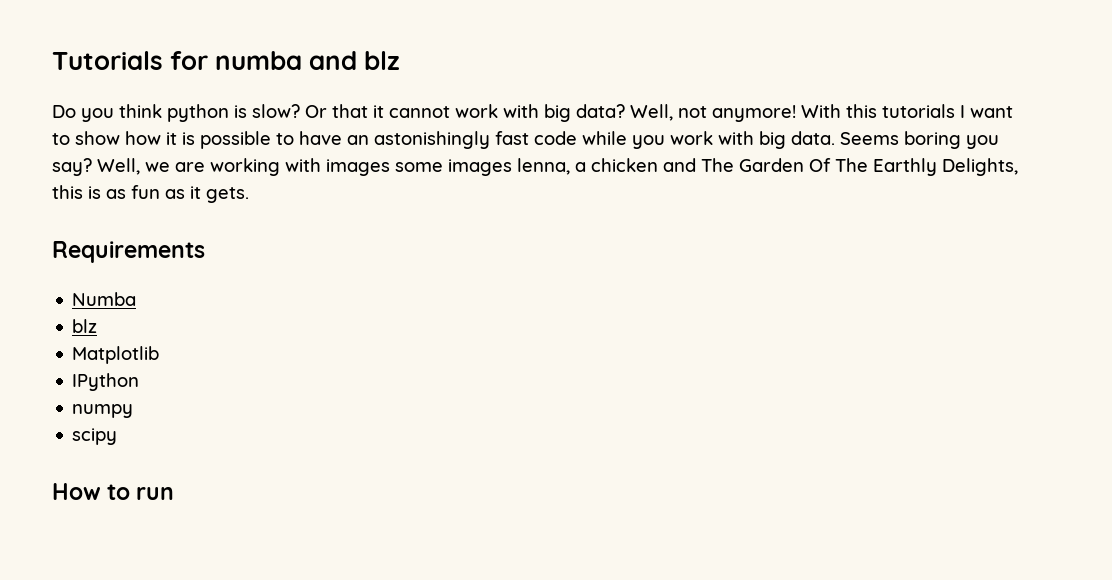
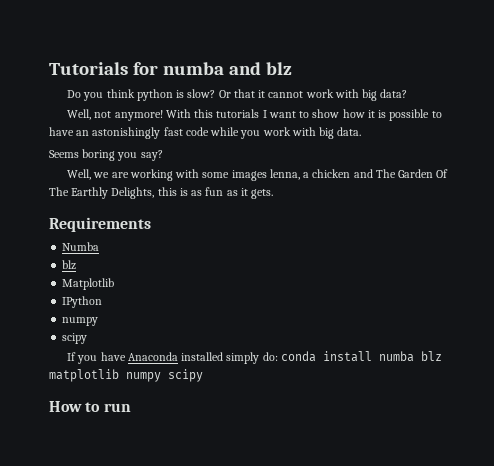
- Or that it cannot work with big data? Well, not anymore!
+ Or that it cannot work with big data?
+ Well, not anymore!
- With this tutorials I want to show how it is possible to have an astonishingly fast code while you work with big data. Seems boring you say? Well, we are working with images some images lenna, a chicken and The Garden Of The Earthly Delights, this is as fun as it gets.
+ With this tutorials I want to show how it is possible to have an astonishingly fast code while you work with big data.
+ Seems boring you say?
+ Well, we are working with some images lenna, a chicken and The Garden Of The Earthly Delights, this is as fun as it gets.
+ If you have Anaconda installed simply do: conda install numba blz matplotlib numpy scipy

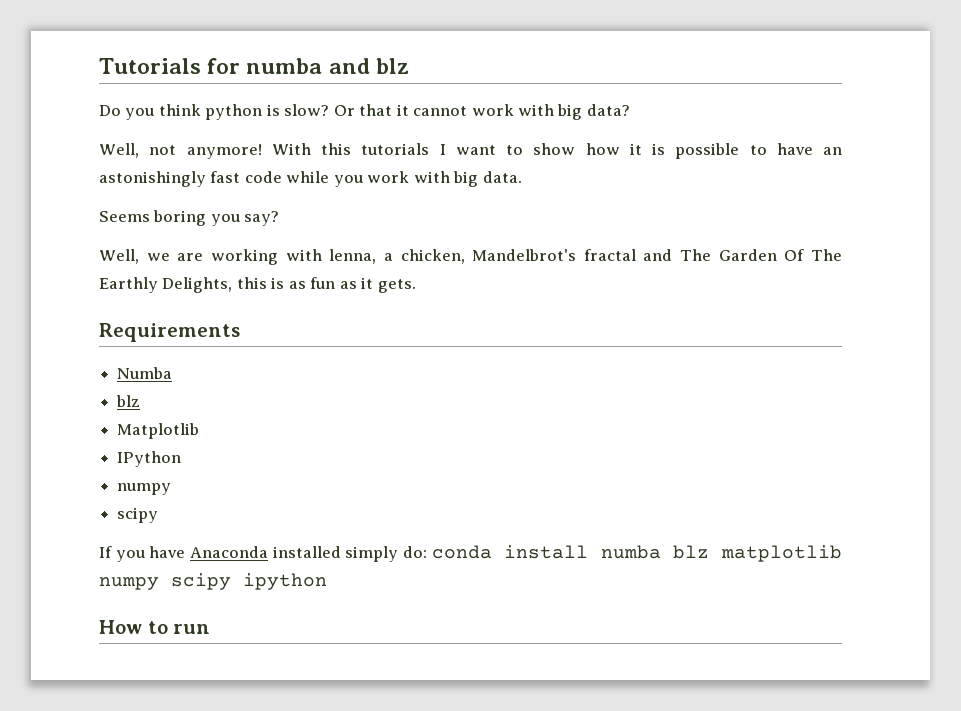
- Well, we are working with some images lenna, a chicken and The Garden Of The Earthly Delights, this is as fun as it gets.
+ Well, we are working with lenna, a chicken, Mandelbrot's fractal and The Garden Of The Earthly Delights, this is as fun as it gets.
- If you have Anaconda installed simply do: conda install numba blz matplotlib numpy scipy
+ If you have Anaconda installed simply do: conda install numba blz matplotlib numpy scipy ipython

